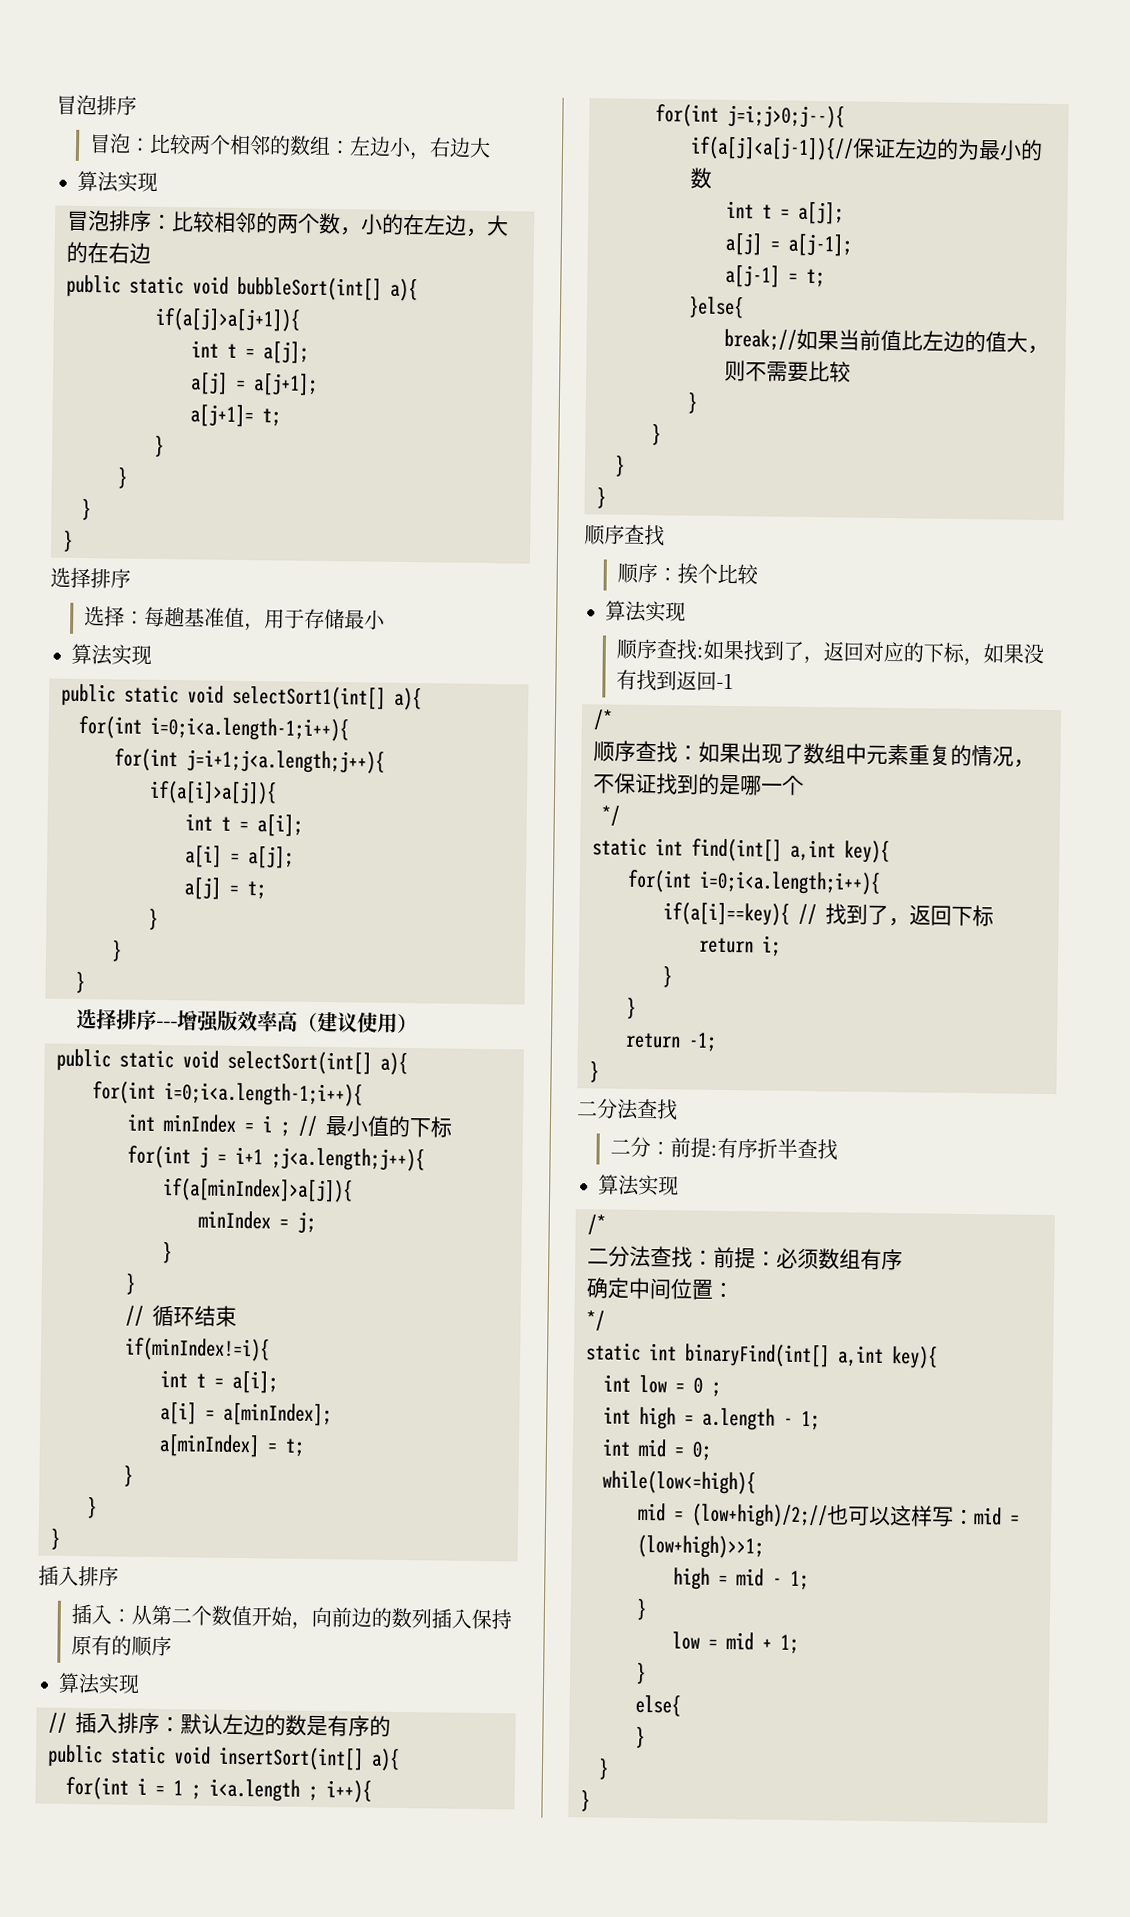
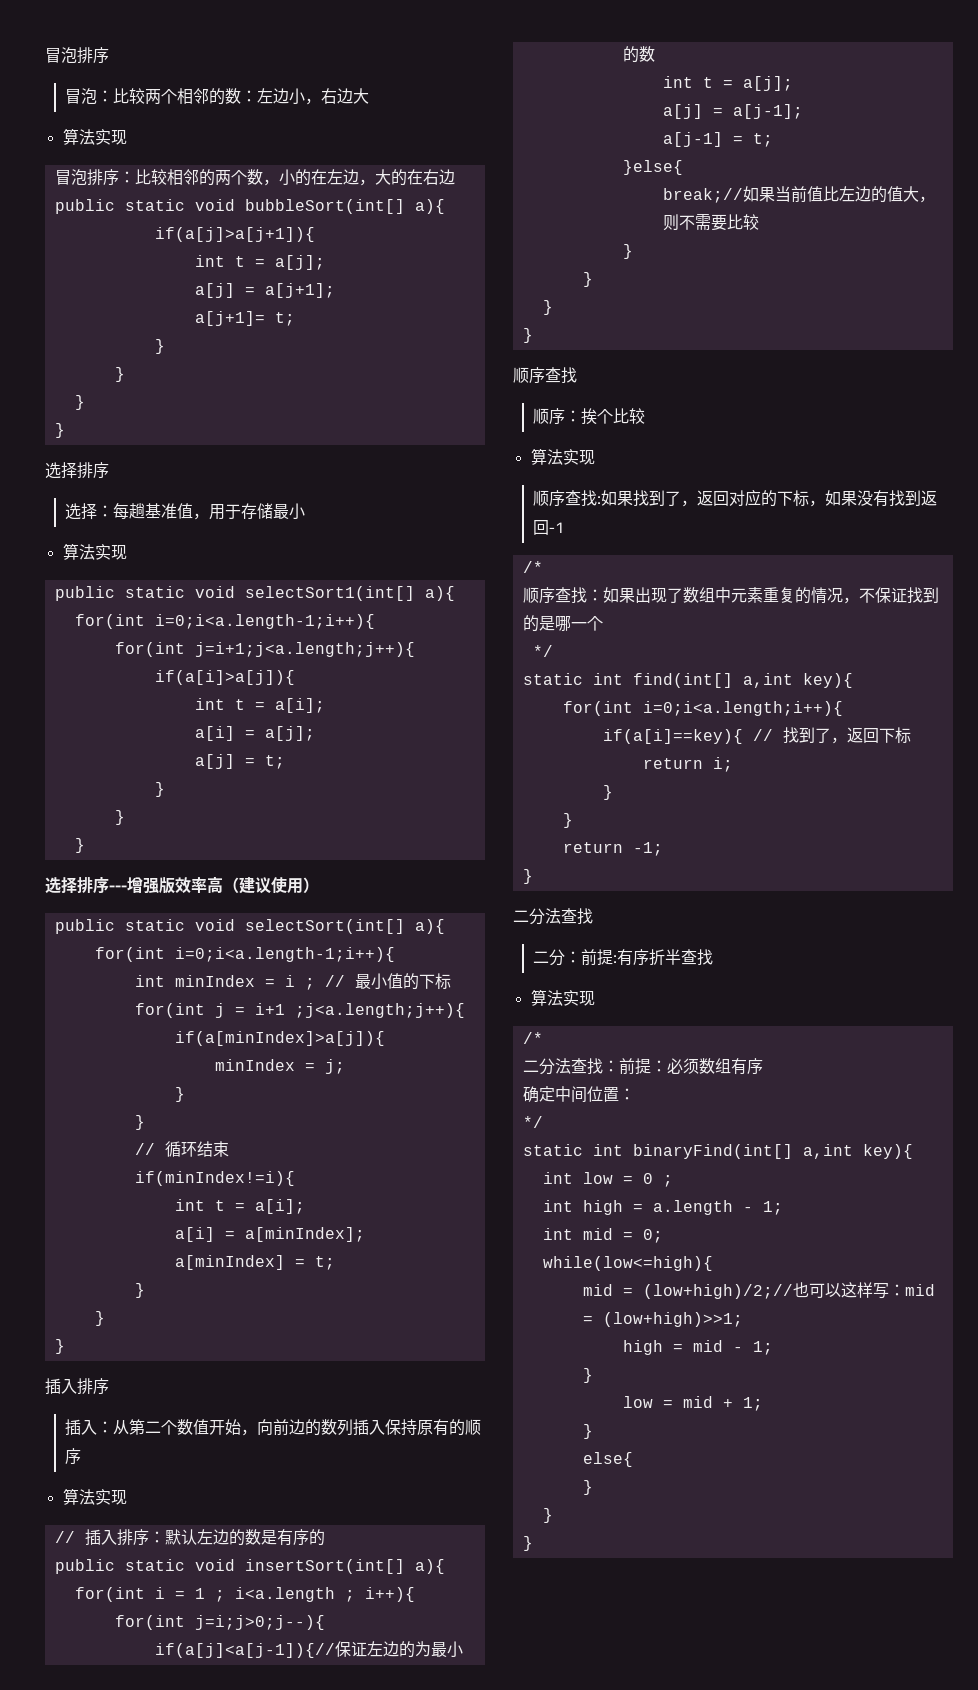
- 冒泡：比较两个相邻的数组：左边小，右边大
+ 冒泡：比较两个相邻的数：左边小，右边大

